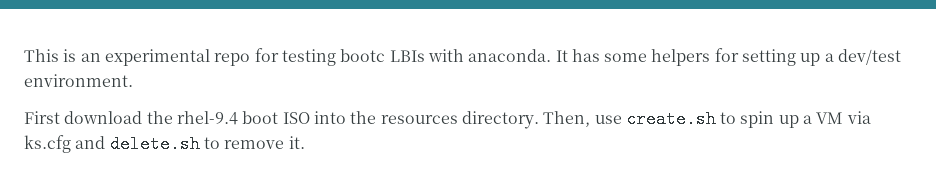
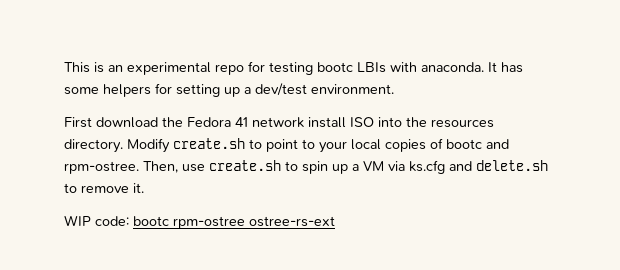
- First download the rhel-9.4 boot ISO into the resources directory.
+ First download the Fedora 41 network install ISO into the resources directory.
+ Modify create.sh to point to your local copies of bootc and rpm-ostree.
+ WIP code: bootc rpm-ostree ostree-rs-ext

